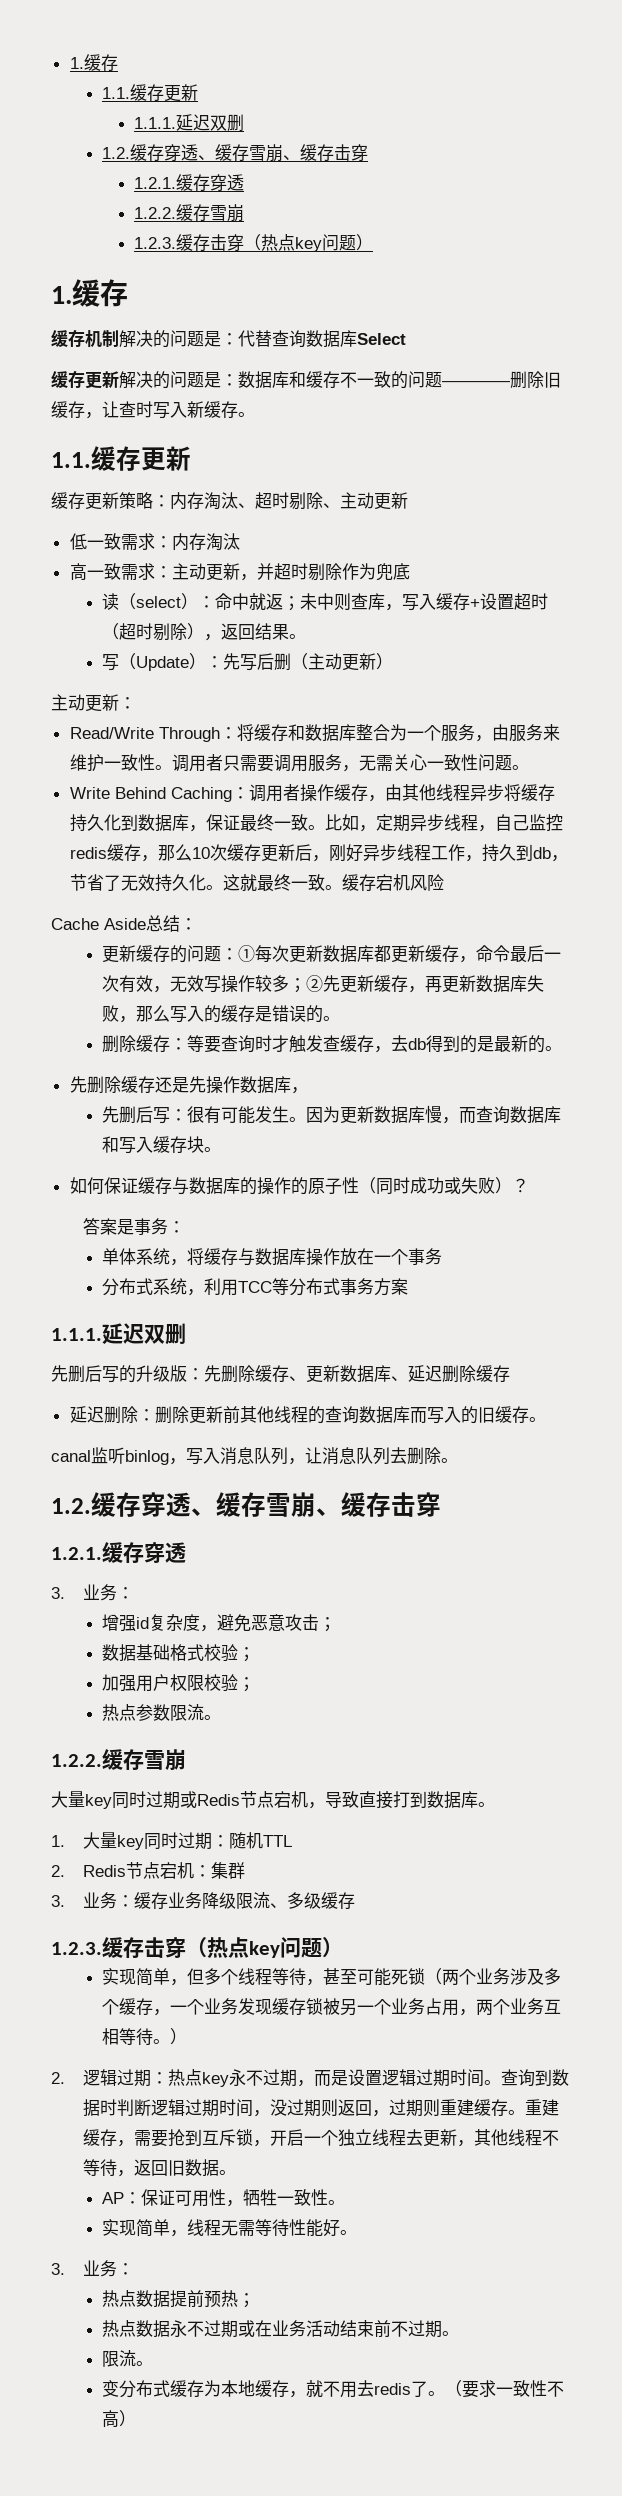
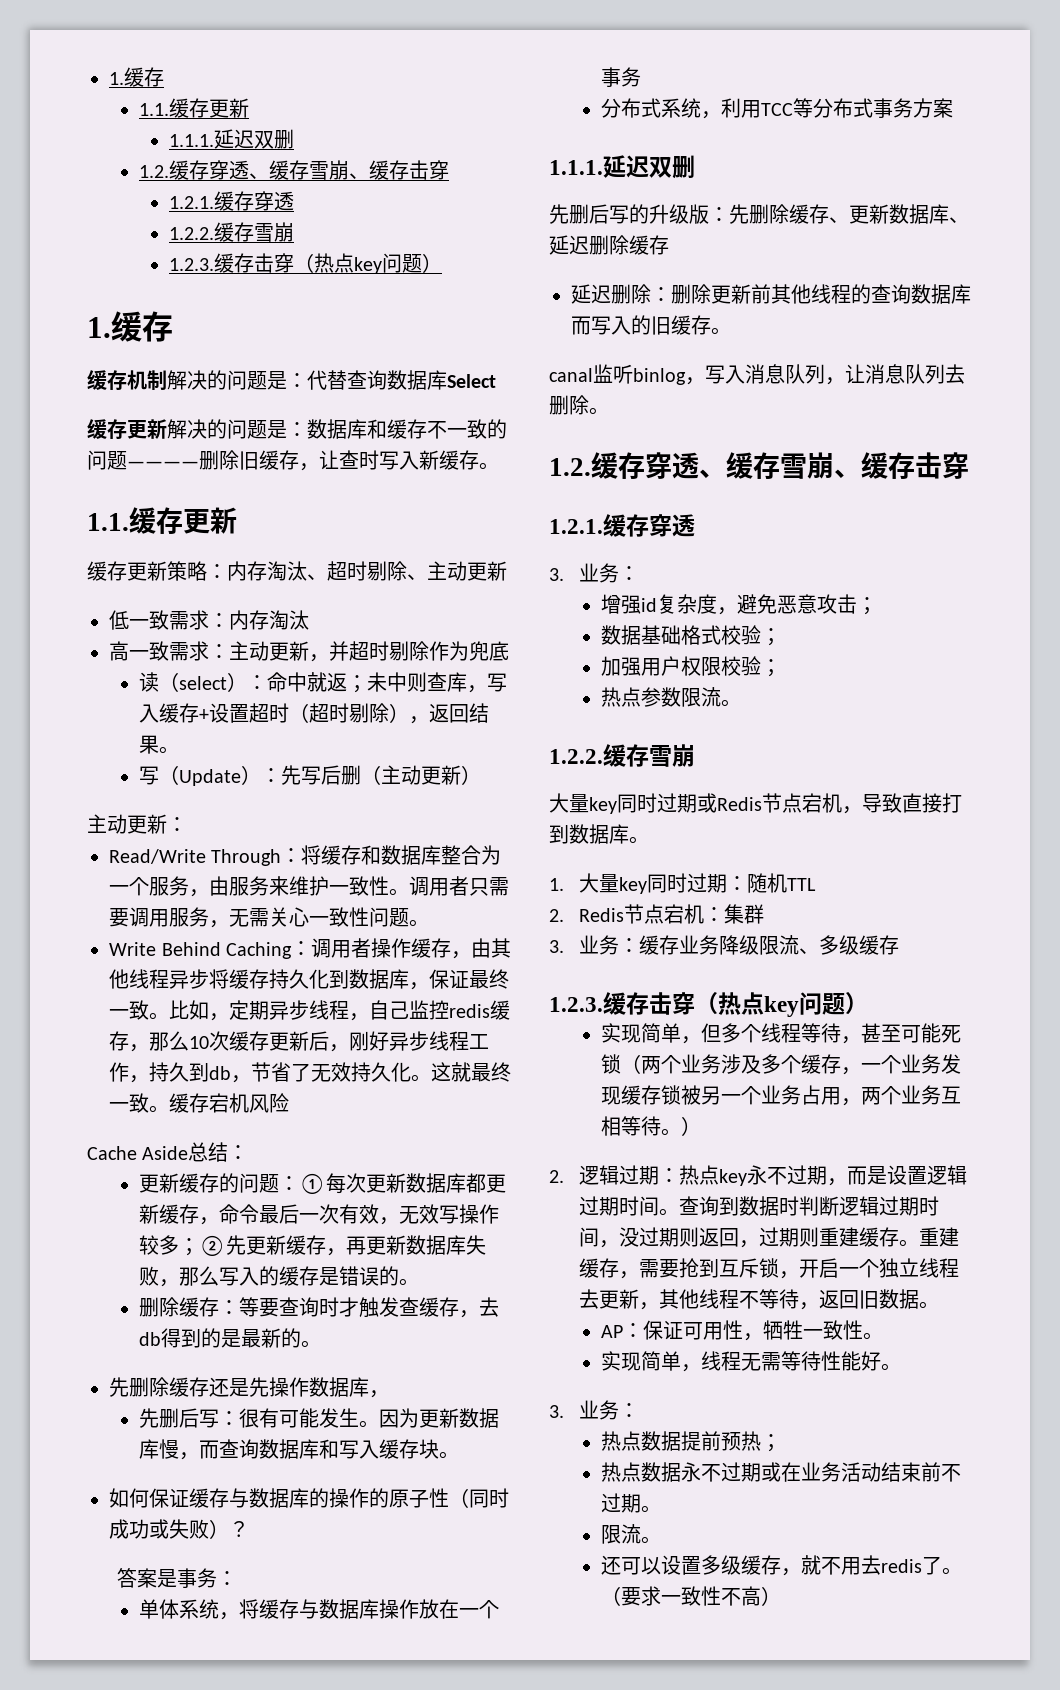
- 变分布式缓存为本地缓存，就不用去redis了。
+ 还可以设置多级缓存，就不用去redis了。

